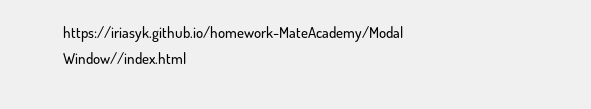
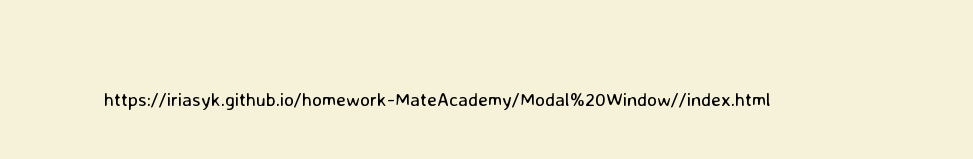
- https://iriasyk.github.io/homework-MateAcademy/Modal Window//index.html
+ https://iriasyk.github.io/homework-MateAcademy/Modal%20Window//index.html

